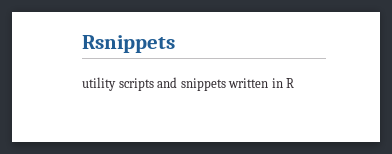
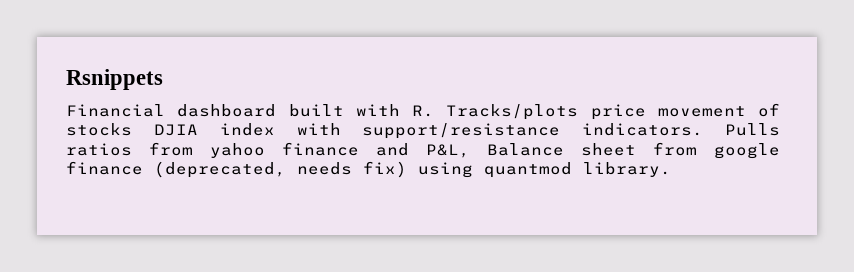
- utility scripts and snippets written in R
+ Financial dashboard built with R. Tracks/plots price movement of stocks DJIA index with support/resistance indicators. Pulls ratios from yahoo finance and P&L, Balance sheet from google finance (deprecated, needs fix) using quantmod library.

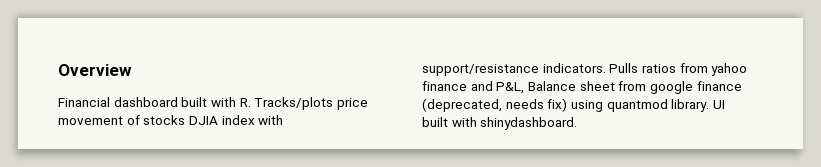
- Rsnippets
+ Overview
+ UI built with shinydashboard.

